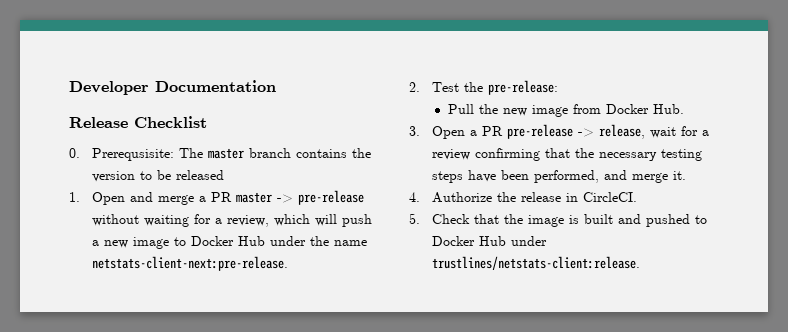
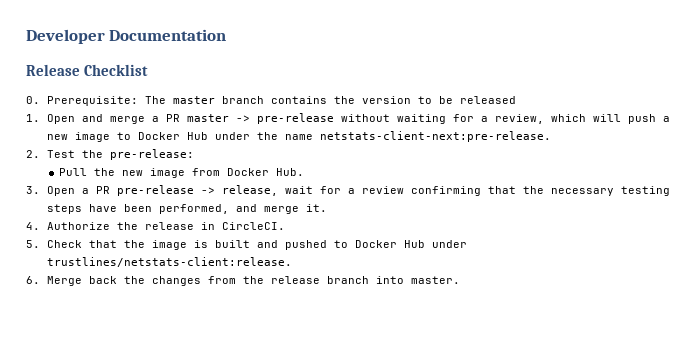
- 0. Prerequsisite: The master branch contains the version to be released
+ 0. Prerequisite: The master branch contains the version to be released
+ 6. Merge back the changes from the release branch into master.

